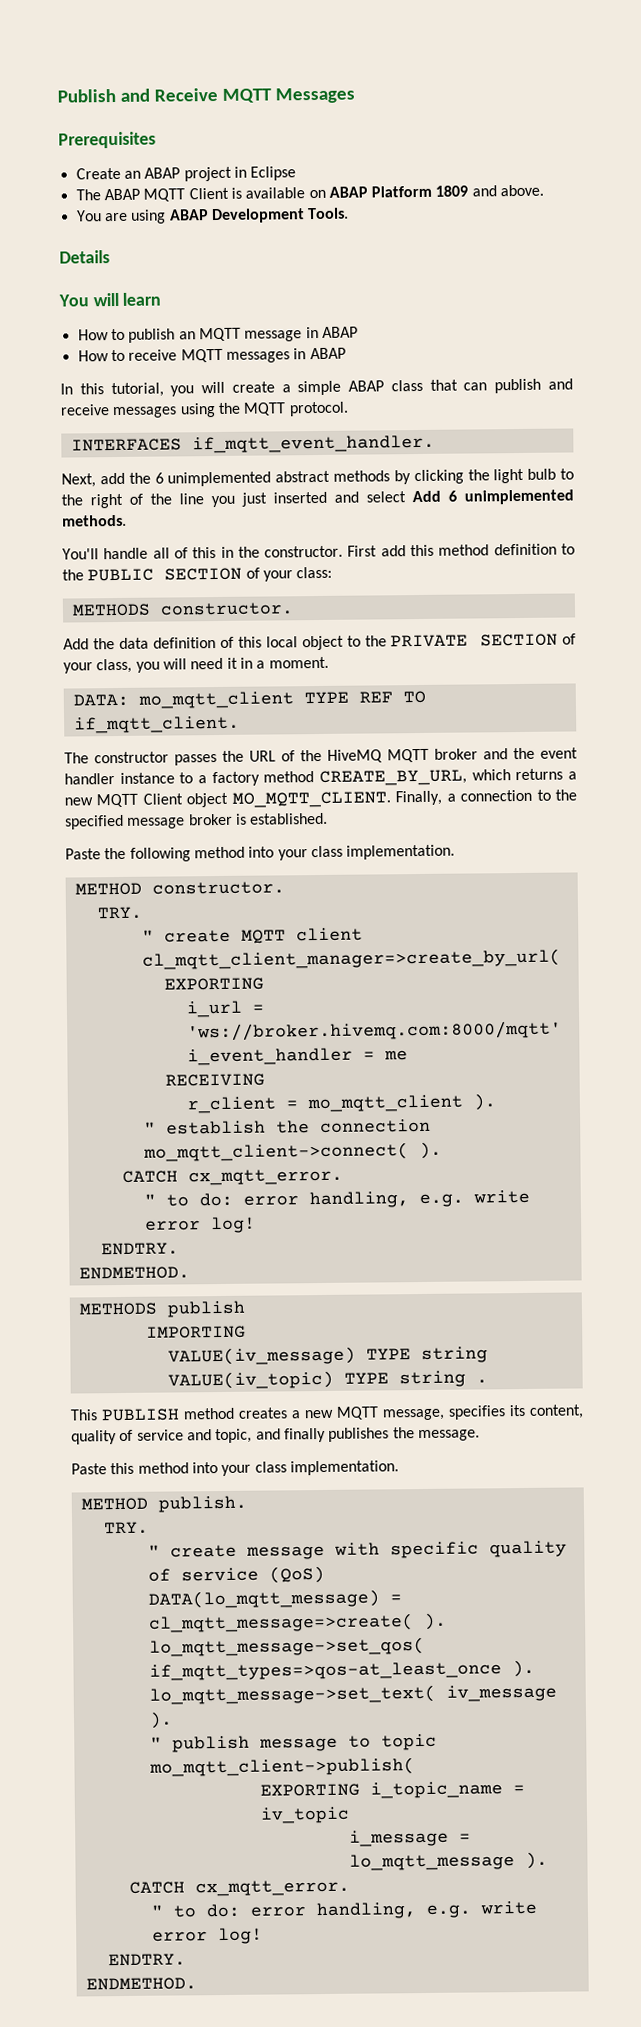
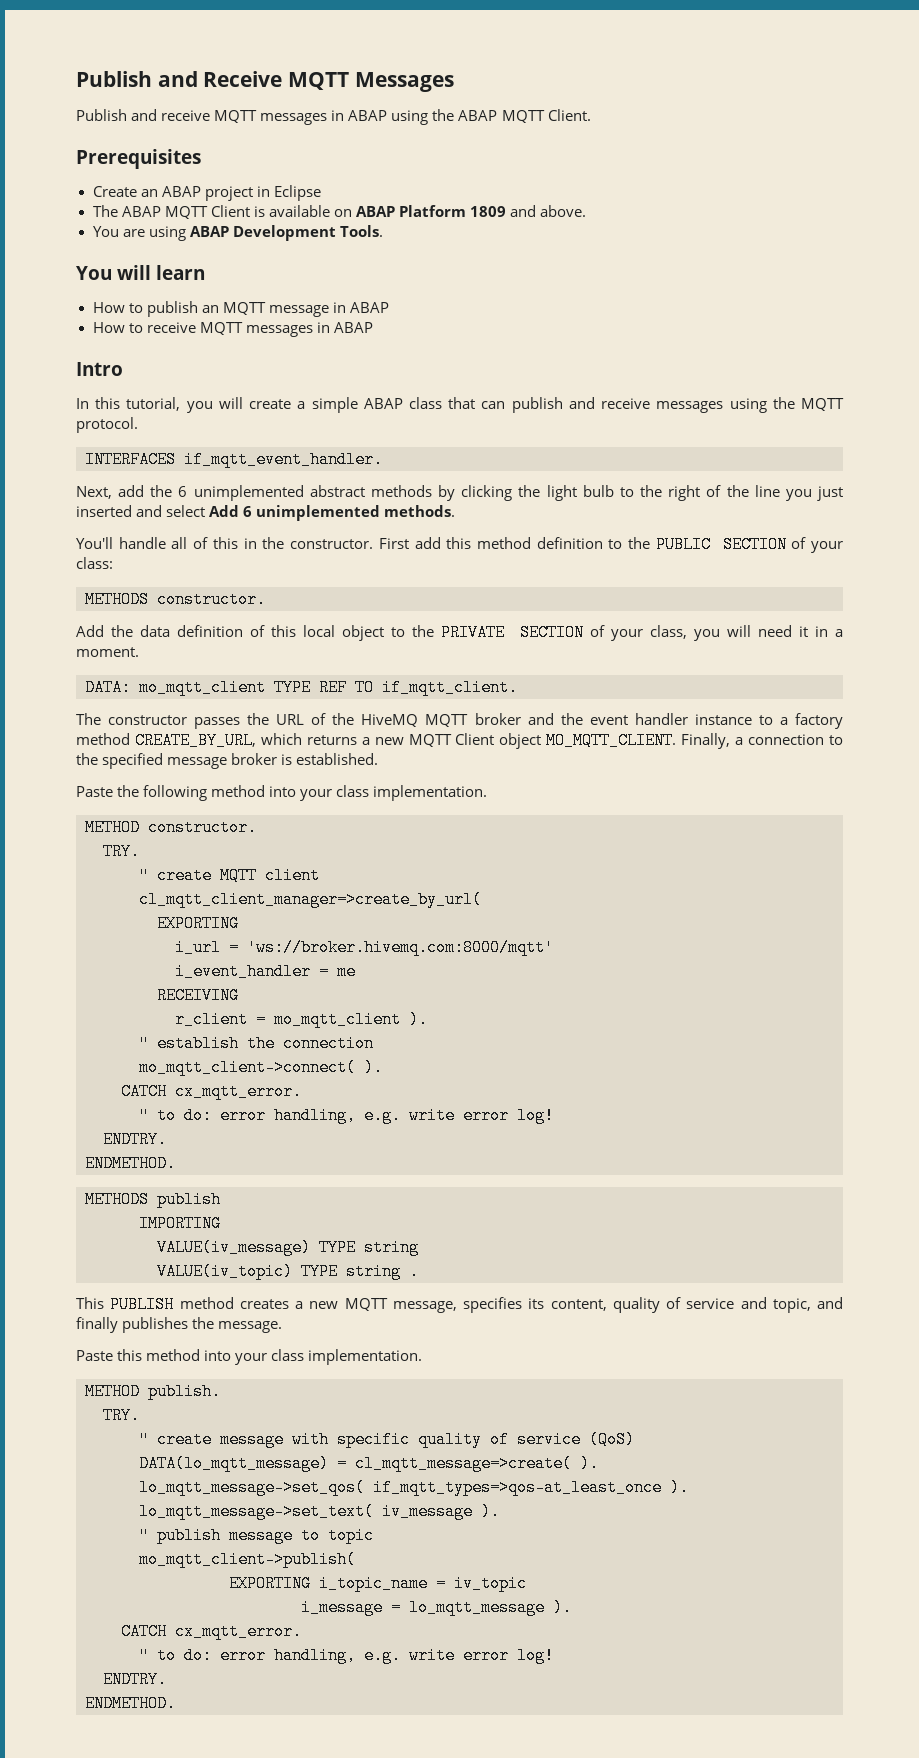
+ Publish and receive MQTT messages in ABAP using the ABAP MQTT Client.
- Details
+ Intro

